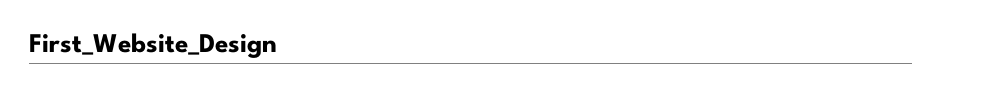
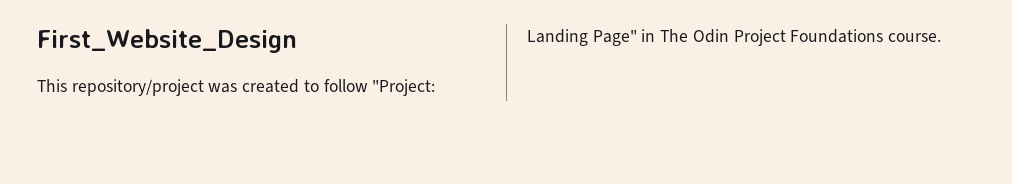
+ This repository/project was created to follow "Project: Landing Page" in The Odin Project Foundations course.

